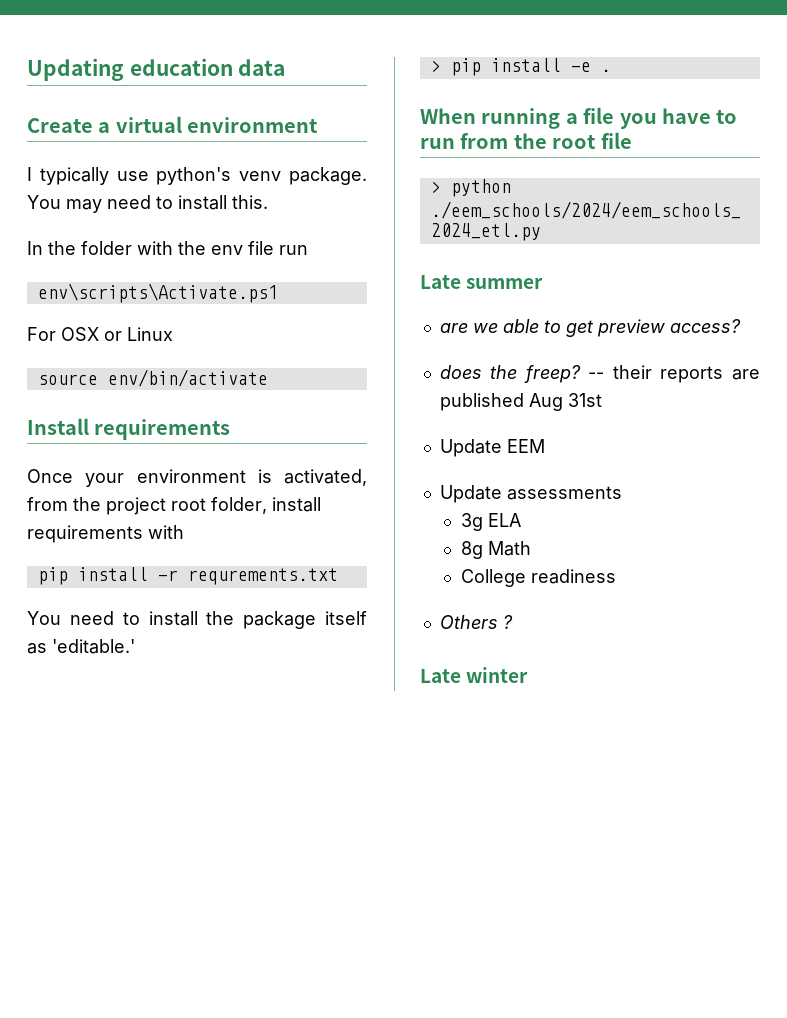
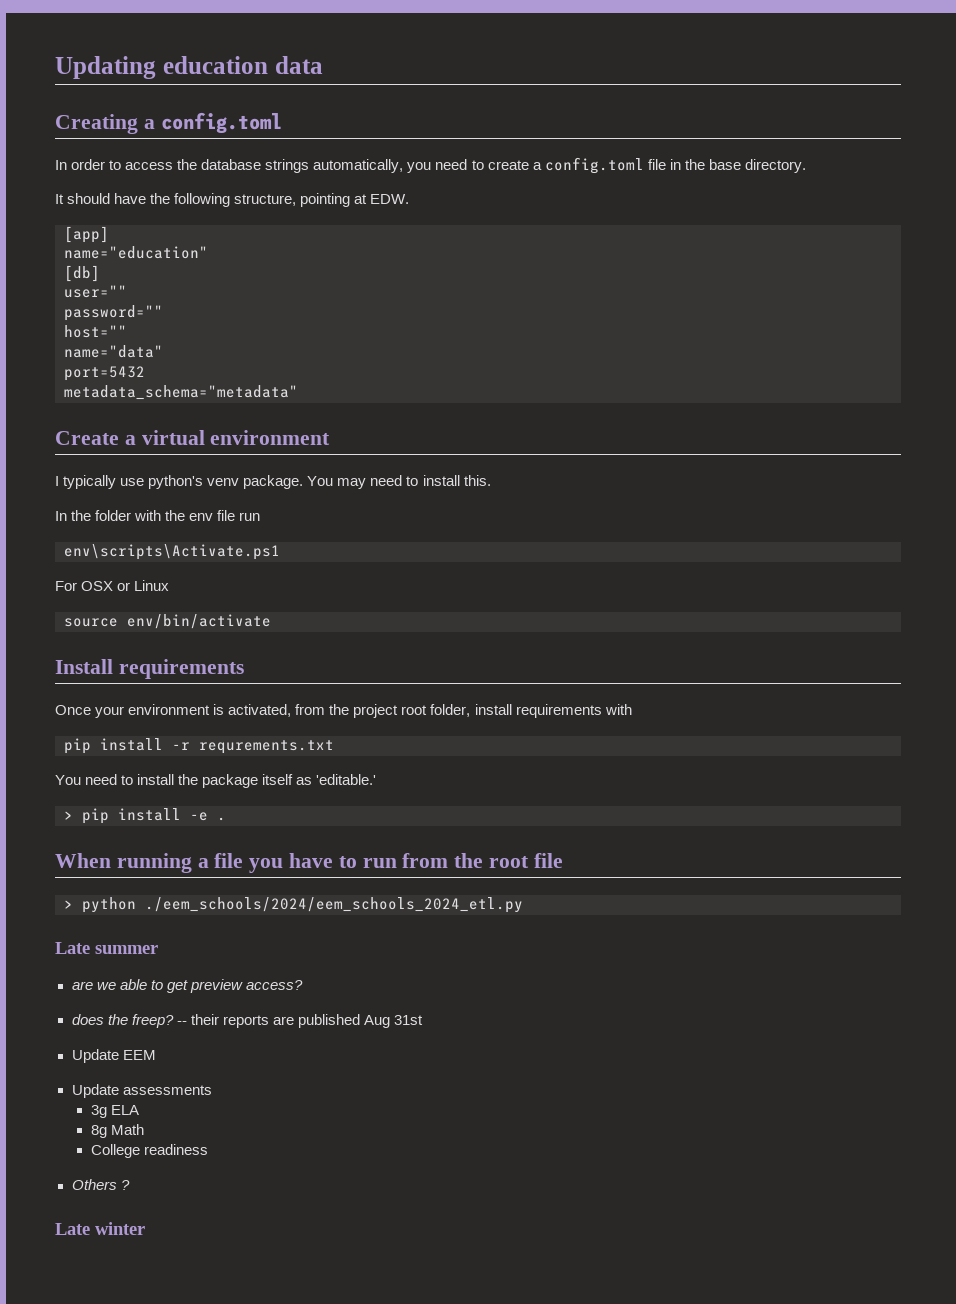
+ Creating a config.toml
+ In order to access the database strings automatically, you need to create a config.toml file in the base directory.
+ It should have the following structure, pointing at EDW.
+ [app]
+ name="education"
+ [db]
+ user=""
+ password=""
+ host=""
+ name="data"
+ port=5432
+ metadata_schema="metadata"

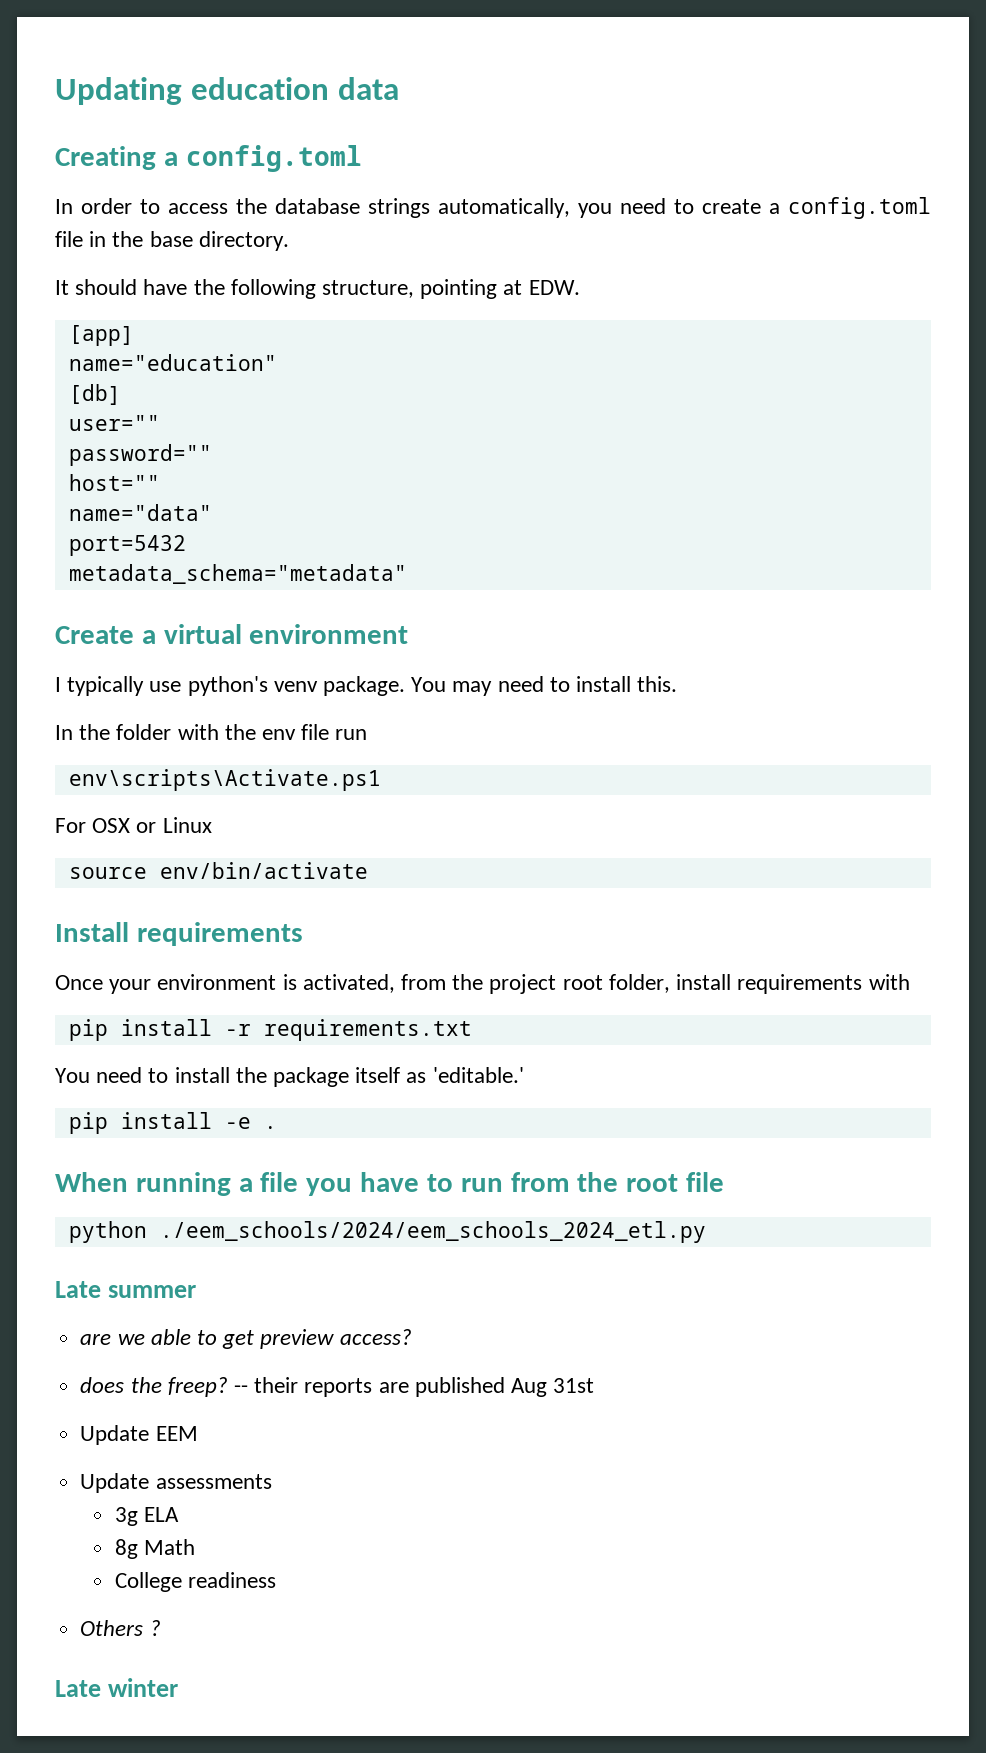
- pip install -r requrements.txt
+ pip install -r requirements.txt
- > pip install -e .
+ pip install -e .
- > python ./eem_schools/2024/eem_schools_2024_etl.py
+ python ./eem_schools/2024/eem_schools_2024_etl.py

